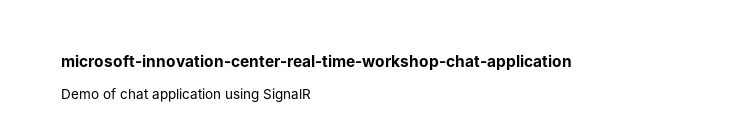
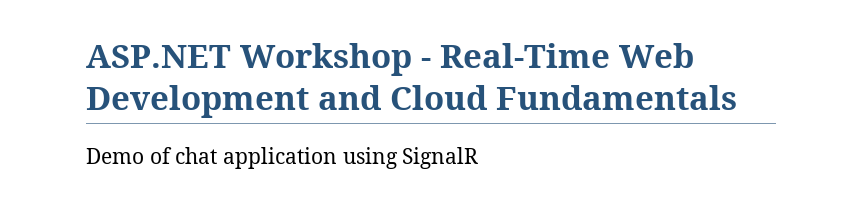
- microsoft-innovation-center-real-time-workshop-chat-application
+ ASP.NET Workshop - Real-Time Web Development and Cloud Fundamentals

